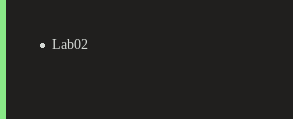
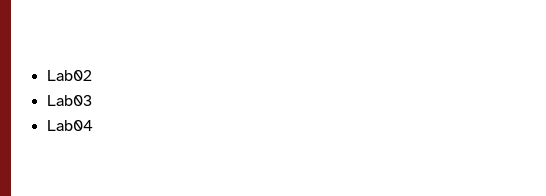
+ Lab03
+ Lab04

